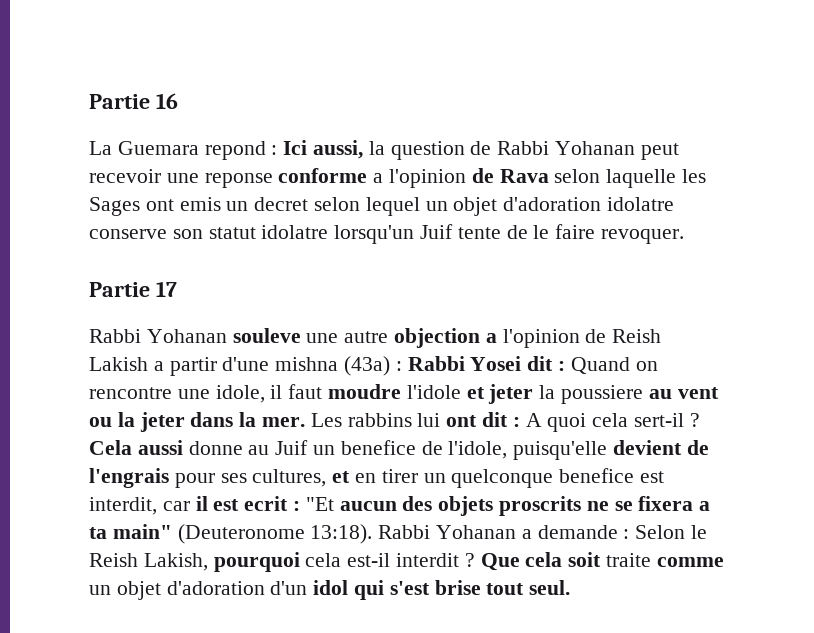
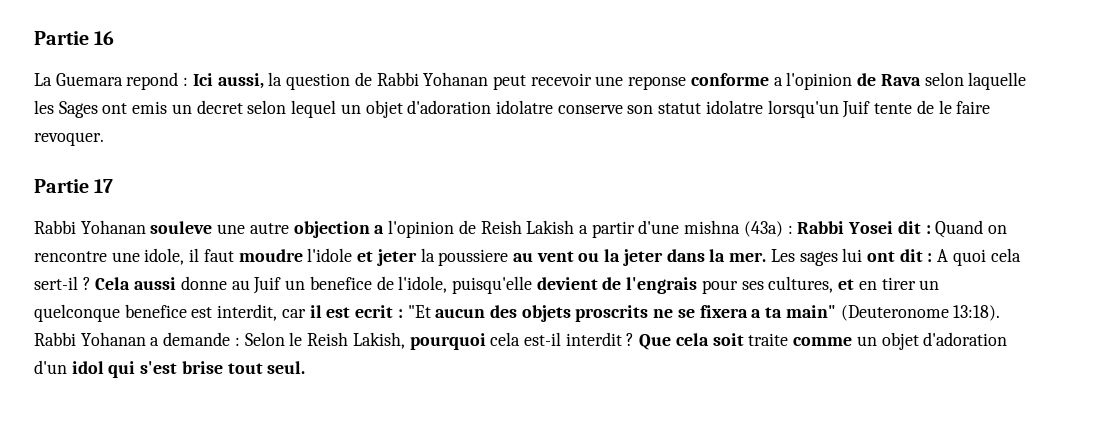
- Les rabbins lui ont dit : A quoi cela sert-il ?
+ Les sages lui ont dit : A quoi cela sert-il ?

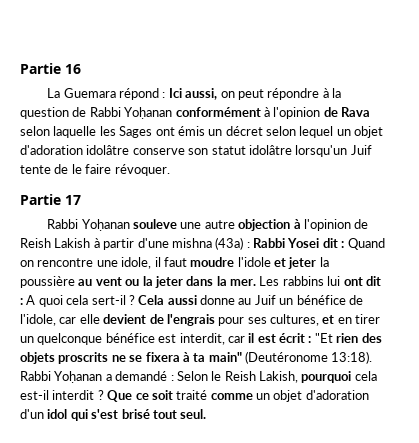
- La Guemara repond : Ici aussi, la question de Rabbi Yohanan peut recevoir une reponse conforme a l'opinion de Rava selon laquelle les Sages ont emis un decret selon lequel un objet d'adoration idolatre conserve son statut idolatre lorsqu'un Juif tente de le faire revoquer.
+ La Guemara répond : Ici aussi, on peut répondre à la question de Rabbi Yoḥanan conformément à l'opinion de Rava selon laquelle les Sages ont émis un décret selon lequel un objet d'adoration idolâtre conserve son statut idolâtre lorsqu'un Juif tente de le faire révoquer.
- Rabbi Yohanan souleve une autre objection a l'opinion de Reish Lakish a partir d'une mishna (43a) : Rabbi Yosei dit : Quand on rencontre une idole, il faut moudre l'idole et jeter la poussiere au vent ou la jeter dans la mer.
+ Rabbi Yoḥanan souleve une autre objection à l'opinion de Reish Lakish à partir d'une mishna (43a) : Rabbi Yosei dit : Quand on rencontre une idole, il faut moudre l'idole et jeter la poussière au vent ou la jeter dans la mer.
- Les sages lui ont dit : A quoi cela sert-il ?
+ Les rabbins lui ont dit : A quoi cela sert-il ?
- Cela aussi donne au Juif un benefice de l'idole, puisqu'elle devient de l'engrais pour ses cultures, et en tirer un quelconque benefice est interdit, car il est ecrit : "Et aucun des objets proscrits ne se fixera a ta main" (Deuteronome 13:18).
+ Cela aussi donne au Juif un bénéfice de l'idole, car elle devient de l'engrais pour ses cultures, et en tirer un quelconque bénéfice est interdit, car il est écrit : "Et rien des objets proscrits ne se fixera à ta main" (Deutéronome 13:18).
- Rabbi Yohanan a demande : Selon le Reish Lakish, pourquoi cela est-il interdit ?
+ Rabbi Yoḥanan a demandé : Selon le Reish Lakish, pourquoi cela est-il interdit ?
- Que cela soit traite comme un objet d'adoration d'un idol qui s'est brise tout seul.
+ Que ce soit traité comme un objet d'adoration d'un idol qui s'est brisé tout seul.

